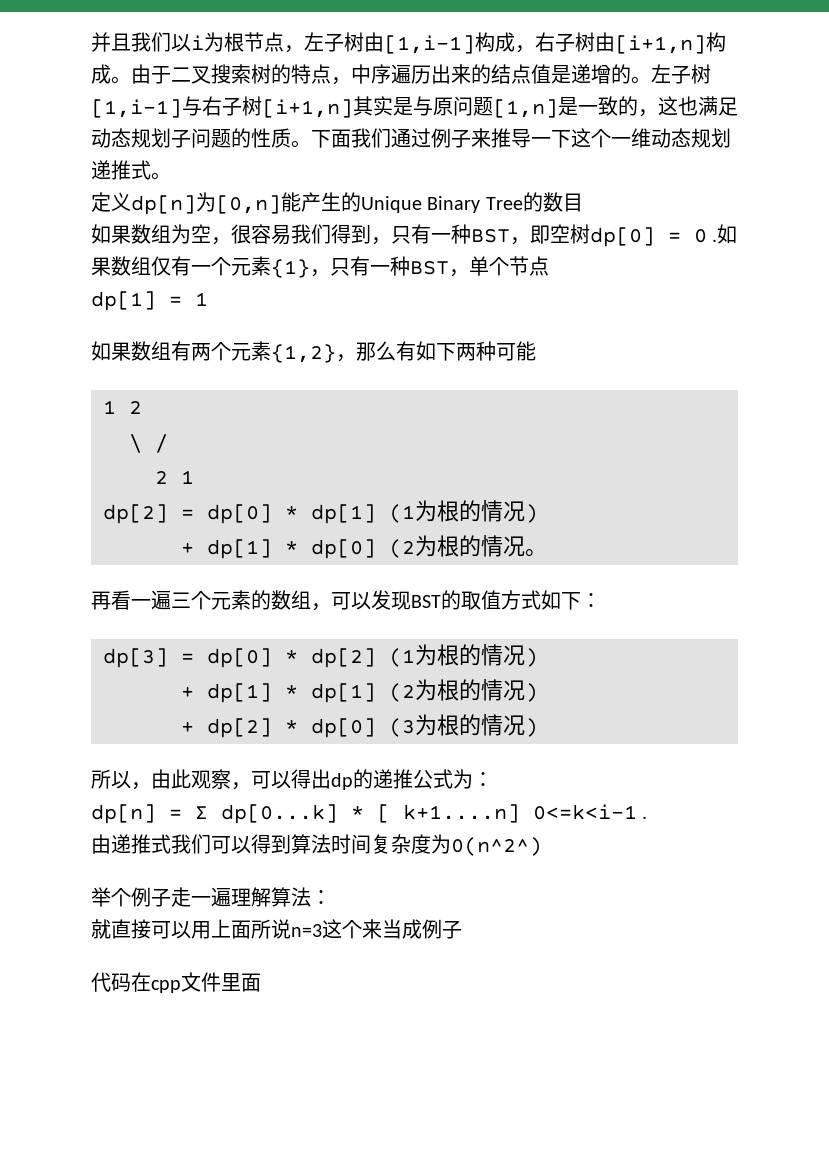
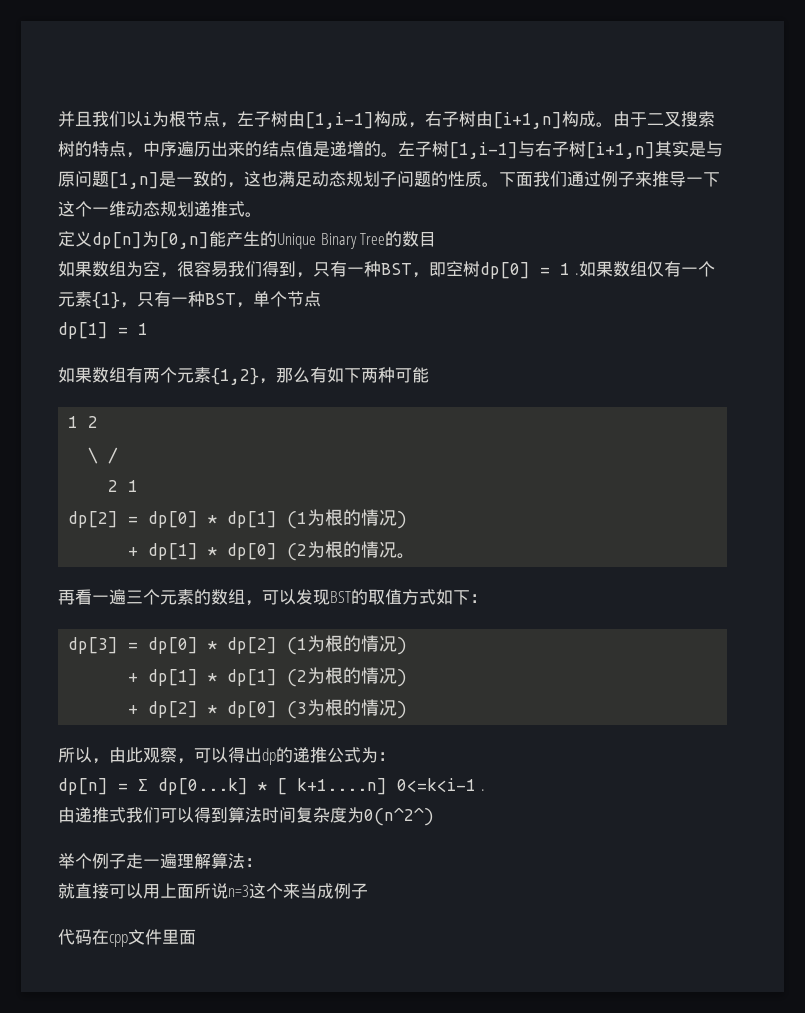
- 如果数组为空，很容易我们得到，只有一种BST，即空树dp[0] = 0 .
+ 如果数组为空，很容易我们得到，只有一种BST，即空树dp[0] = 1 .

